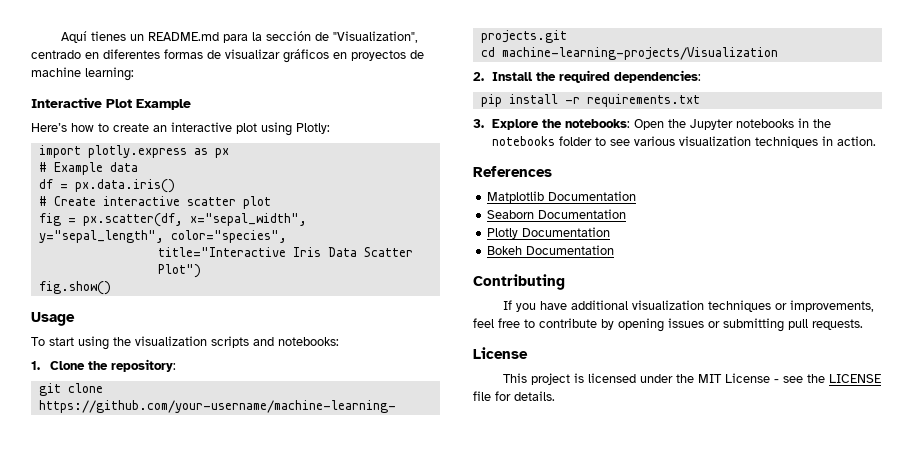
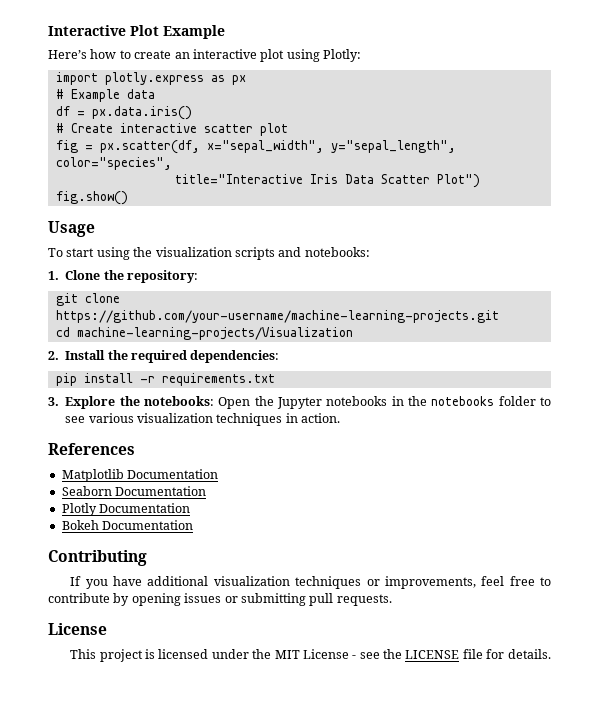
- Aquí tienes un README.md para la sección de "Visualization", centrado en diferentes formas de visualizar gráficos en proyectos de machine learning:

